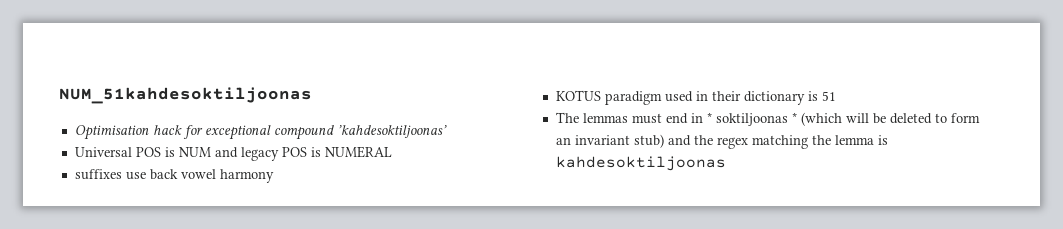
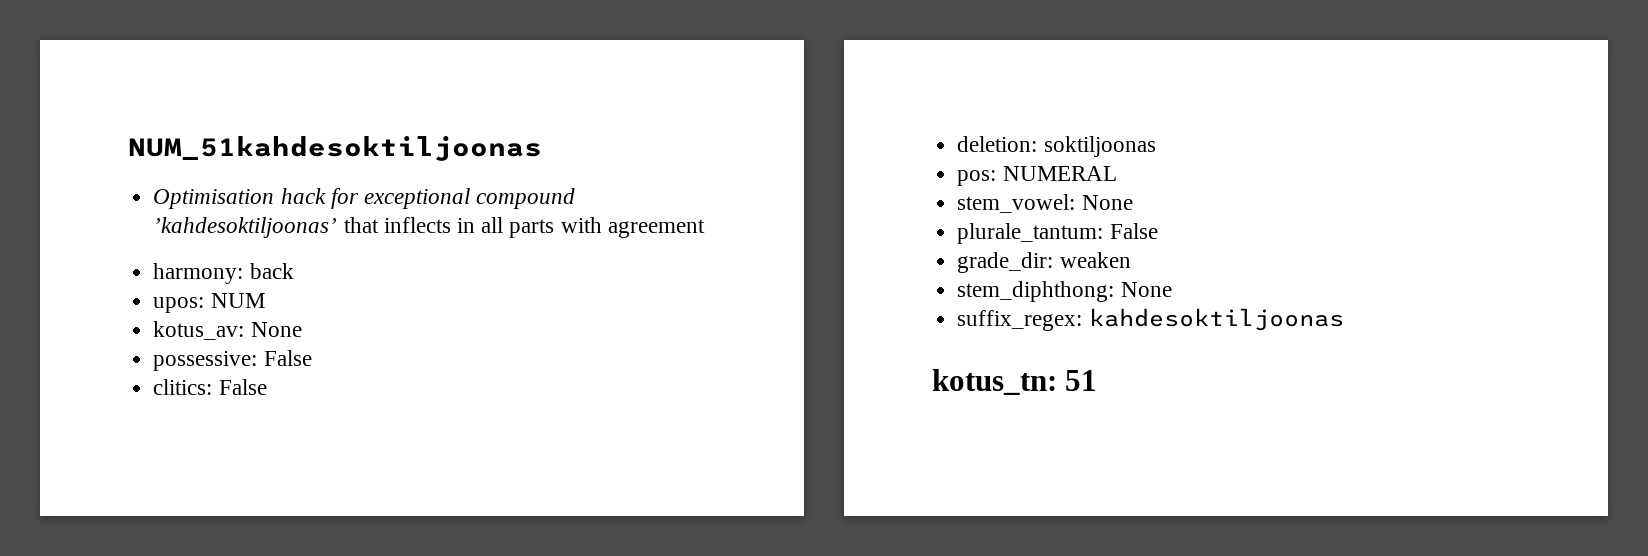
- Optimisation hack for exceptional compound ’kahdesoktiljoonas’
- Universal POS is NUM and legacy POS is NUMERAL
- suffixes use back vowel harmony
- KOTUS paradigm used in their dictionary is 51
- The lemmas must end in * soktiljoonas * (which will be deleted to form an invariant stub) and the regex matching the lemma is kahdesoktiljoonas
+ Optimisation hack for exceptional compound ’kahdesoktiljoonas’ that inflects in all parts with agreement
+ harmony: back
+ upos: NUM
+ kotus_av: None
+ possessive: False
+ clitics: False
+ deletion: soktiljoonas
+ pos: NUMERAL
+ stem_vowel: None
+ plurale_tantum: False
+ grade_dir: weaken
+ stem_diphthong: None
+ suffix_regex: kahdesoktiljoonas
+ kotus_tn: 51

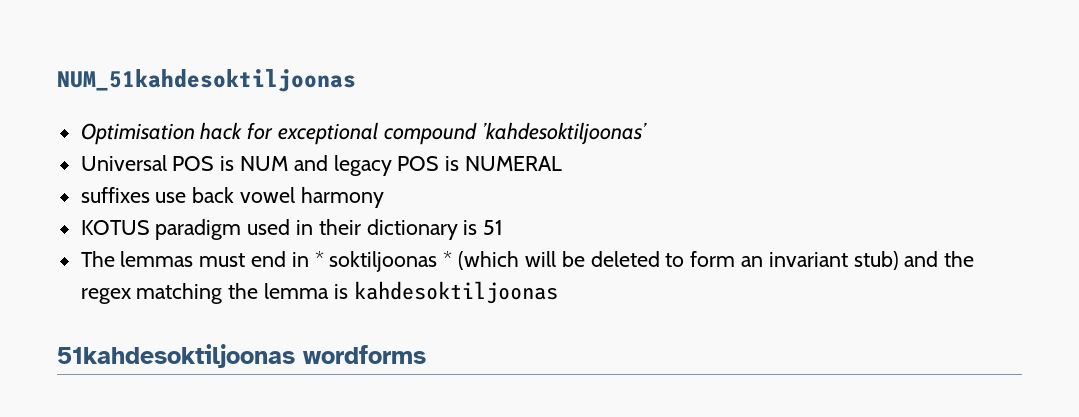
- Optimisation hack for exceptional compound ’kahdesoktiljoonas’ that inflects in all parts with agreement
- harmony: back
- upos: NUM
- kotus_av: None
- possessive: False
- clitics: False
- deletion: soktiljoonas
- pos: NUMERAL
- stem_vowel: None
- plurale_tantum: False
- grade_dir: weaken
- stem_diphthong: None
- suffix_regex: kahdesoktiljoonas
+ Optimisation hack for exceptional compound ’kahdesoktiljoonas’
+ Universal POS is NUM and legacy POS is NUMERAL
+ suffixes use back vowel harmony
+ KOTUS paradigm used in their dictionary is 51
+ The lemmas must end in * soktiljoonas * (which will be deleted to form an invariant stub) and the regex matching the lemma is kahdesoktiljoonas
- kotus_tn: 51
+ 51kahdesoktiljoonas wordforms

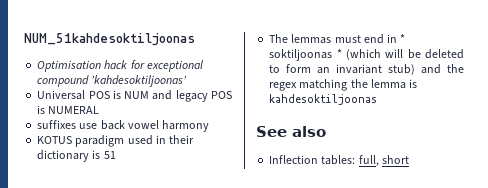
- 51kahdesoktiljoonas wordforms
+ See also
+ Inflection tables: full, short

